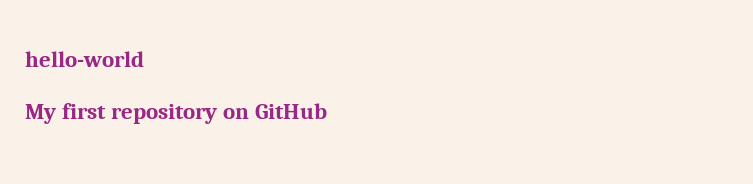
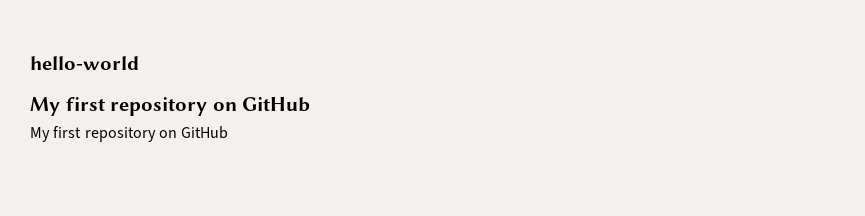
  hello-world
+ My first repository on GitHub

